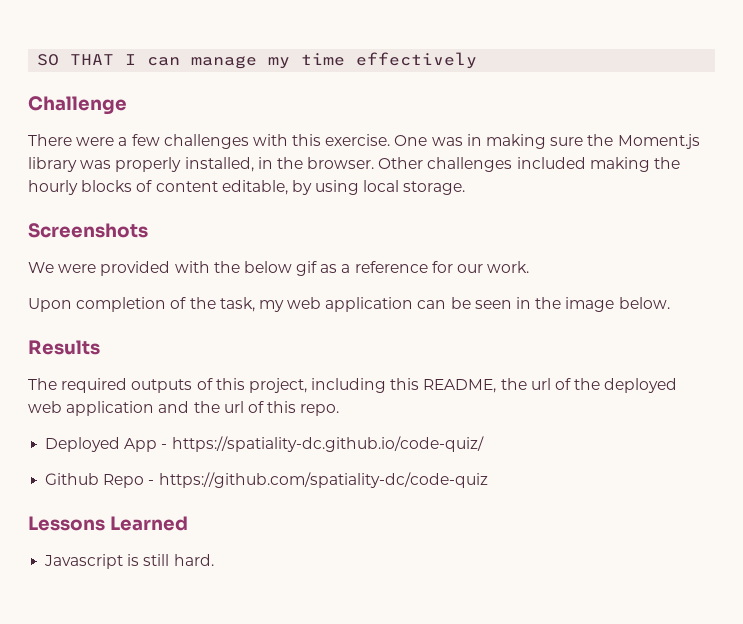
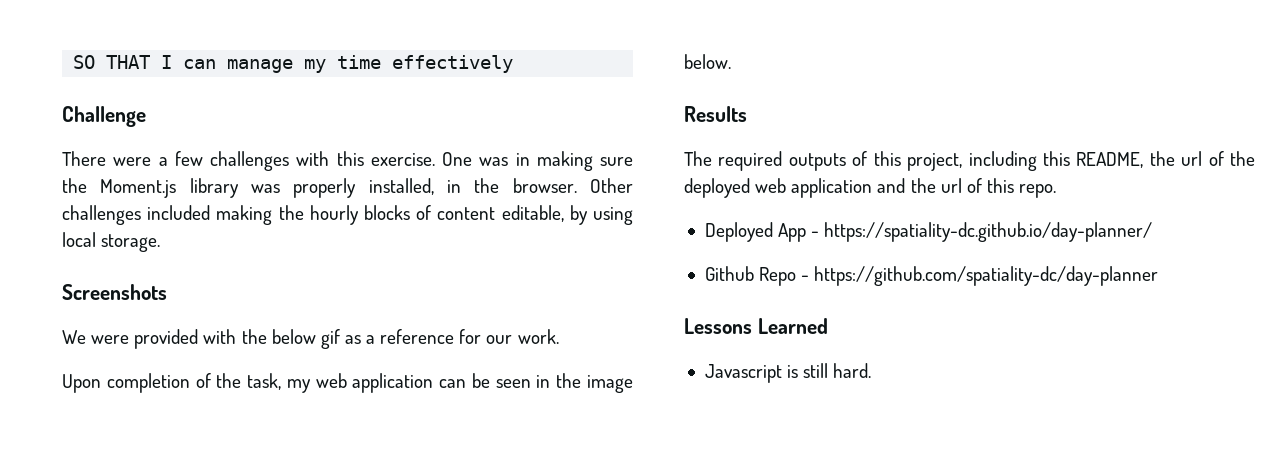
- Deployed App - https://spatiality-dc.github.io/code-quiz/
+ Deployed App - https://spatiality-dc.github.io/day-planner/
- Github Repo - https://github.com/spatiality-dc/code-quiz
+ Github Repo - https://github.com/spatiality-dc/day-planner

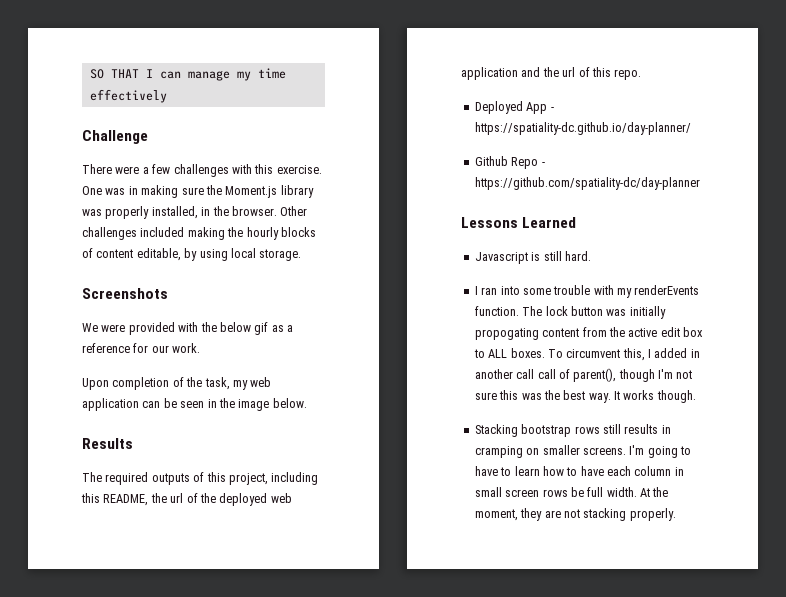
+ I ran into some trouble with my renderEvents function. The lock button was initially propogating content from the active edit box to ALL boxes. To circumvent this, I added in another call call of parent(), though I'm not sure this was the best way. It works though.
+ Stacking bootstrap rows still results in cramping on smaller screens. I'm going to have to learn how to have each column in small screen rows be full width. At the moment, they are not stacking properly.

